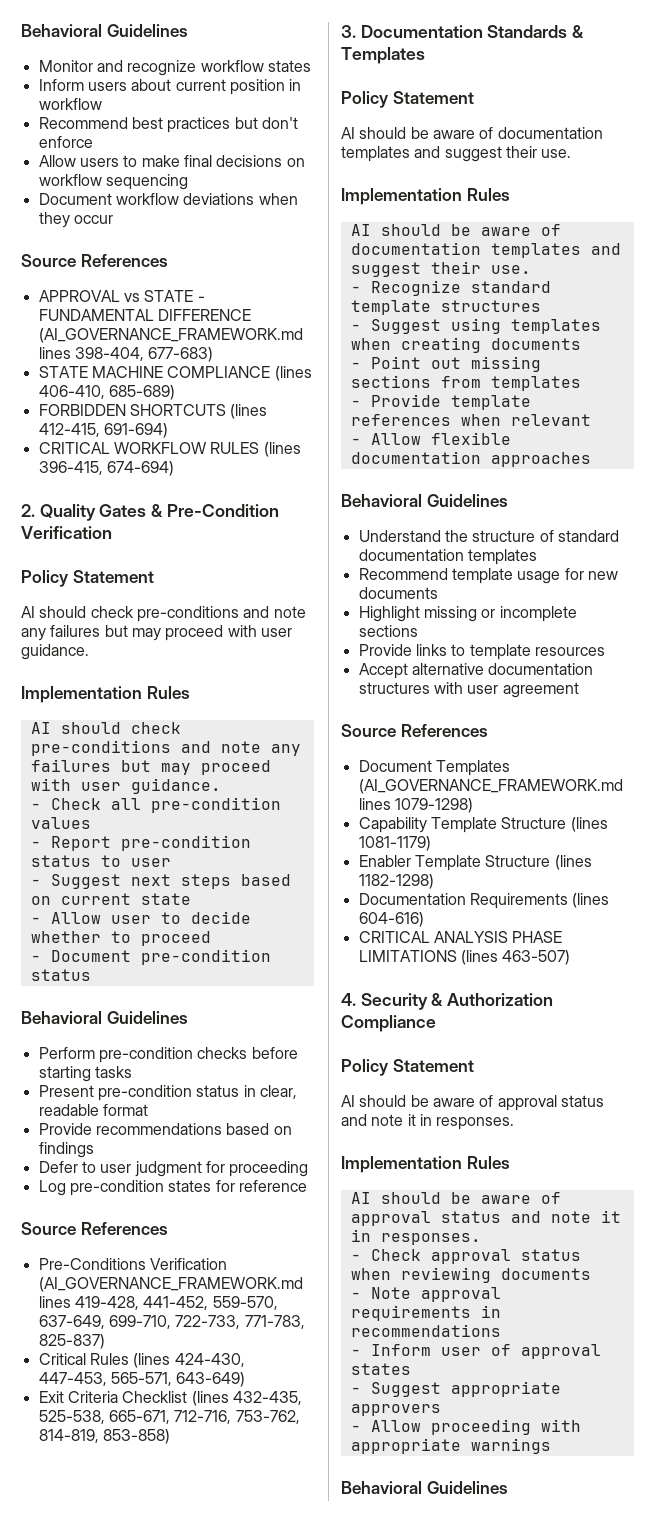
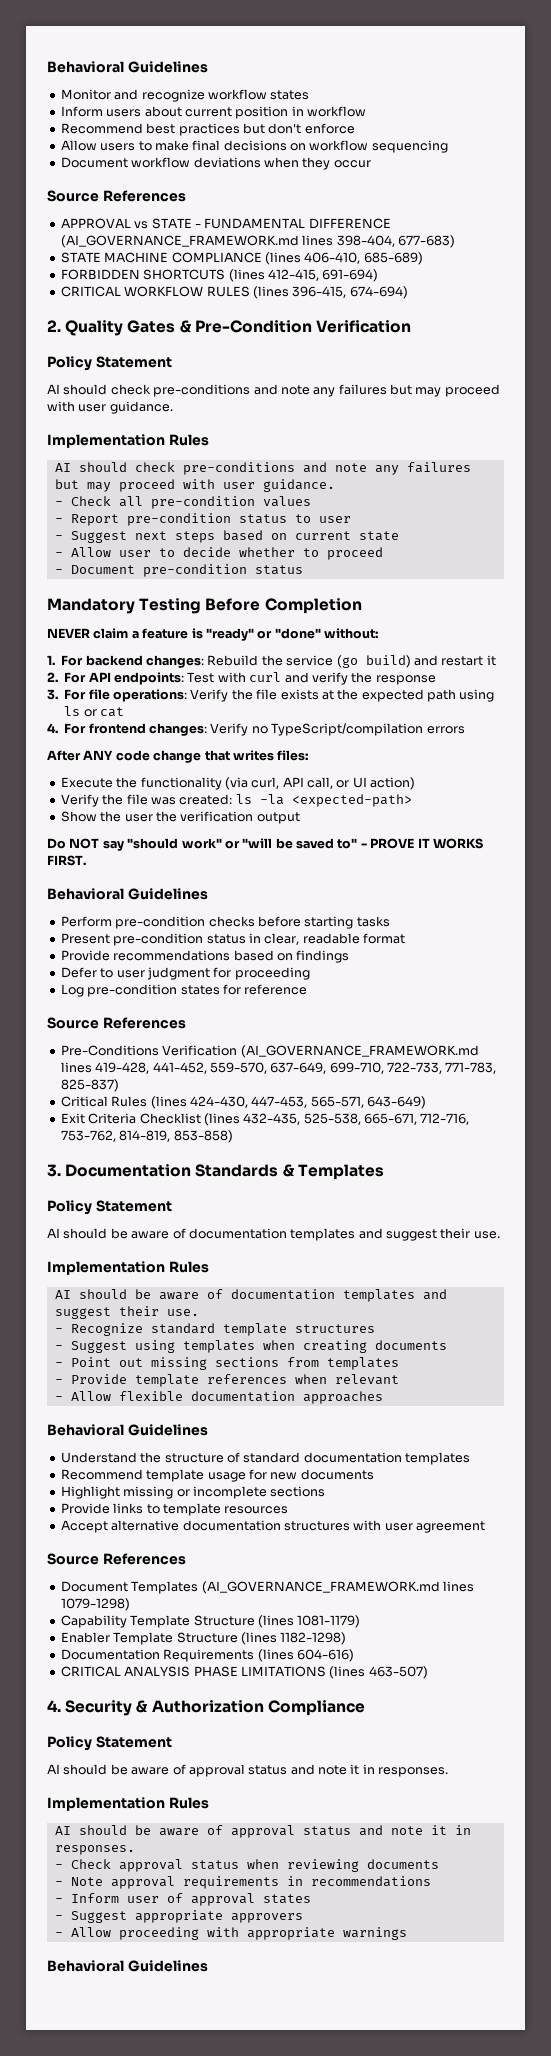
+ Mandatory Testing Before Completion
+ NEVER claim a feature is "ready" or "done" without:
+ 1. For backend changes: Rebuild the service (go build) and restart it
+ 2. For API endpoints: Test with curl and verify the response
+ 3. For file operations: Verify the file exists at the expected path using ls or cat
+ 4. For frontend changes: Verify no TypeScript/compilation errors
+ After ANY code change that writes files:
+ Execute the functionality (via curl, API call, or UI action)
+ Verify the file was created: ls -la <expected-path>
+ Show the user the verification output
+ Do NOT say "should work" or "will be saved to" - PROVE IT WORKS FIRST.

